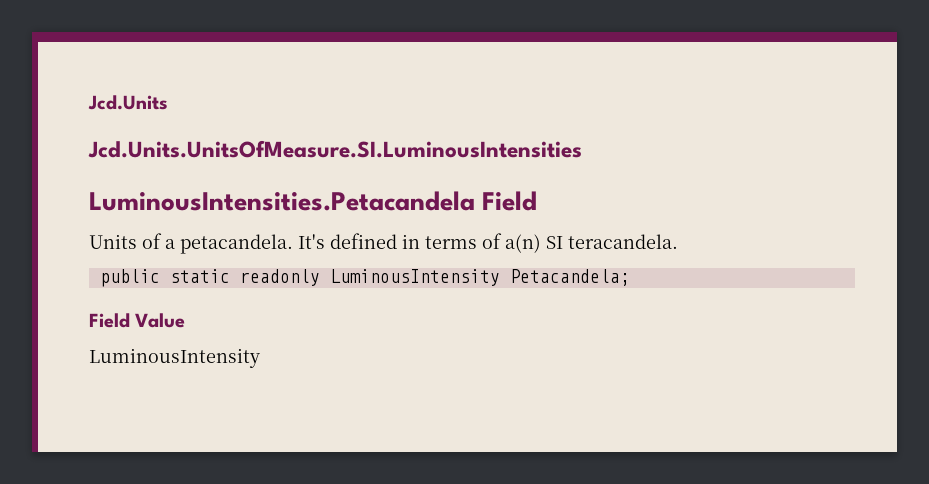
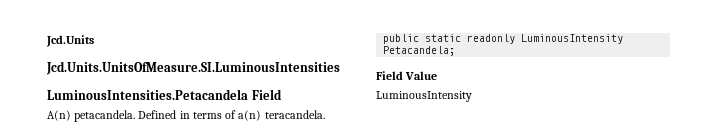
- Units of a petacandela. It's defined in terms of a(n) SI teracandela.
+ A(n) petacandela. Defined in terms of a(n) teracandela.

